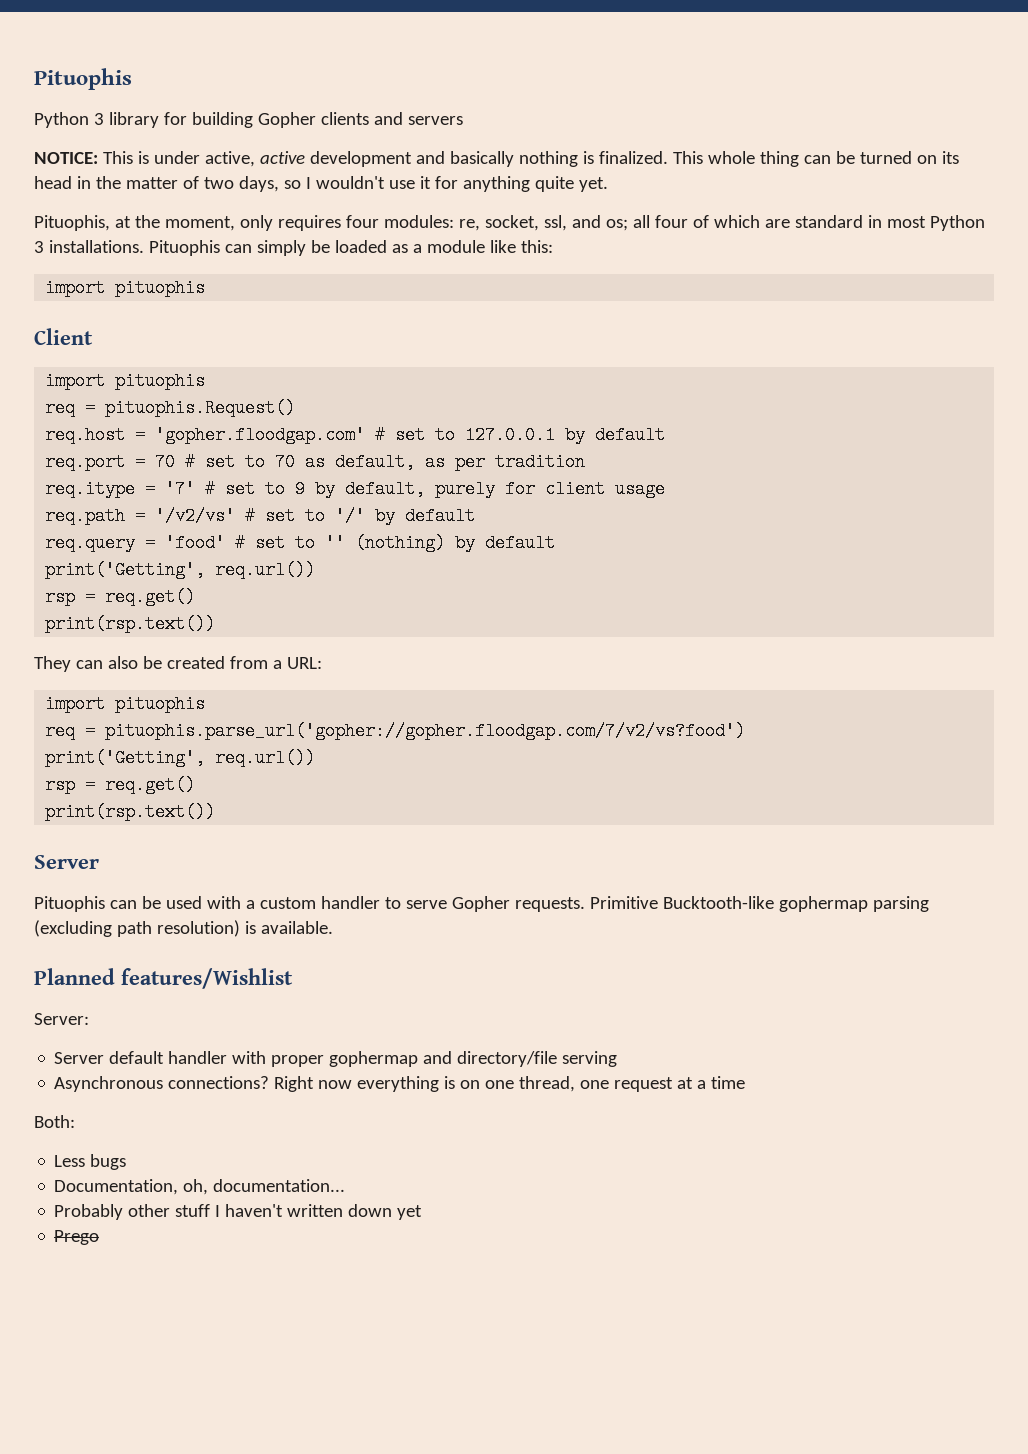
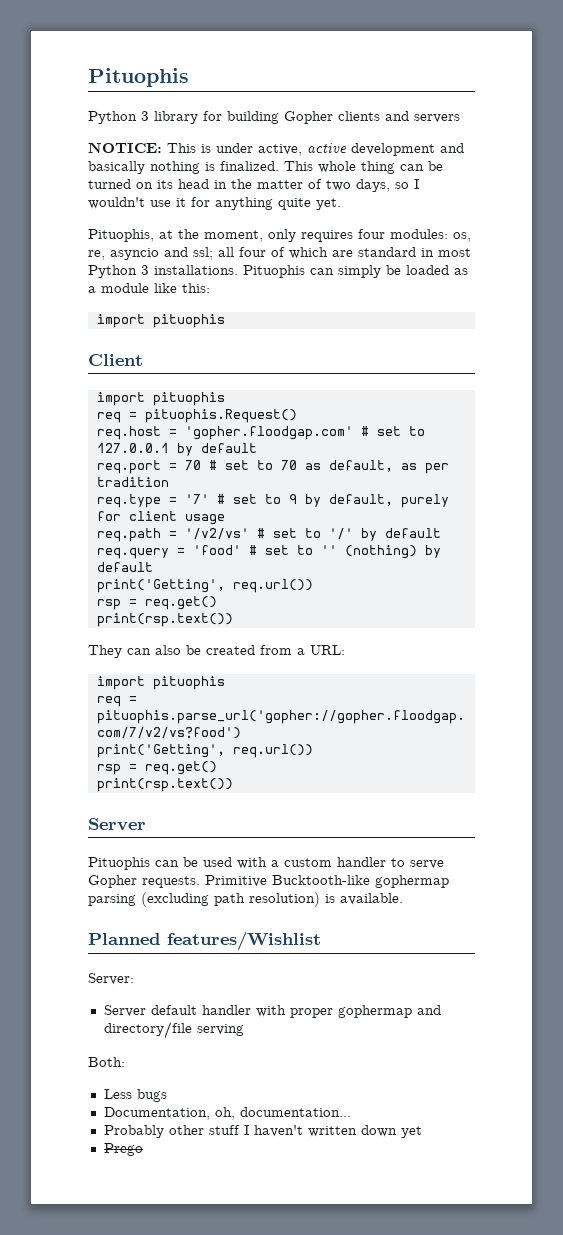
- Pituophis, at the moment, only requires four modules: re, socket, ssl, and os; all four of which are standard in most Python 3 installations.
+ Pituophis, at the moment, only requires four modules: os, re, asyncio and ssl; all four of which are standard in most Python 3 installations.
- req.itype = '7' # set to 9 by default, purely for client usage
+ req.type = '7' # set to 9 by default, purely for client usage
- Asynchronous connections? Right now everything is on one thread, one request at a time

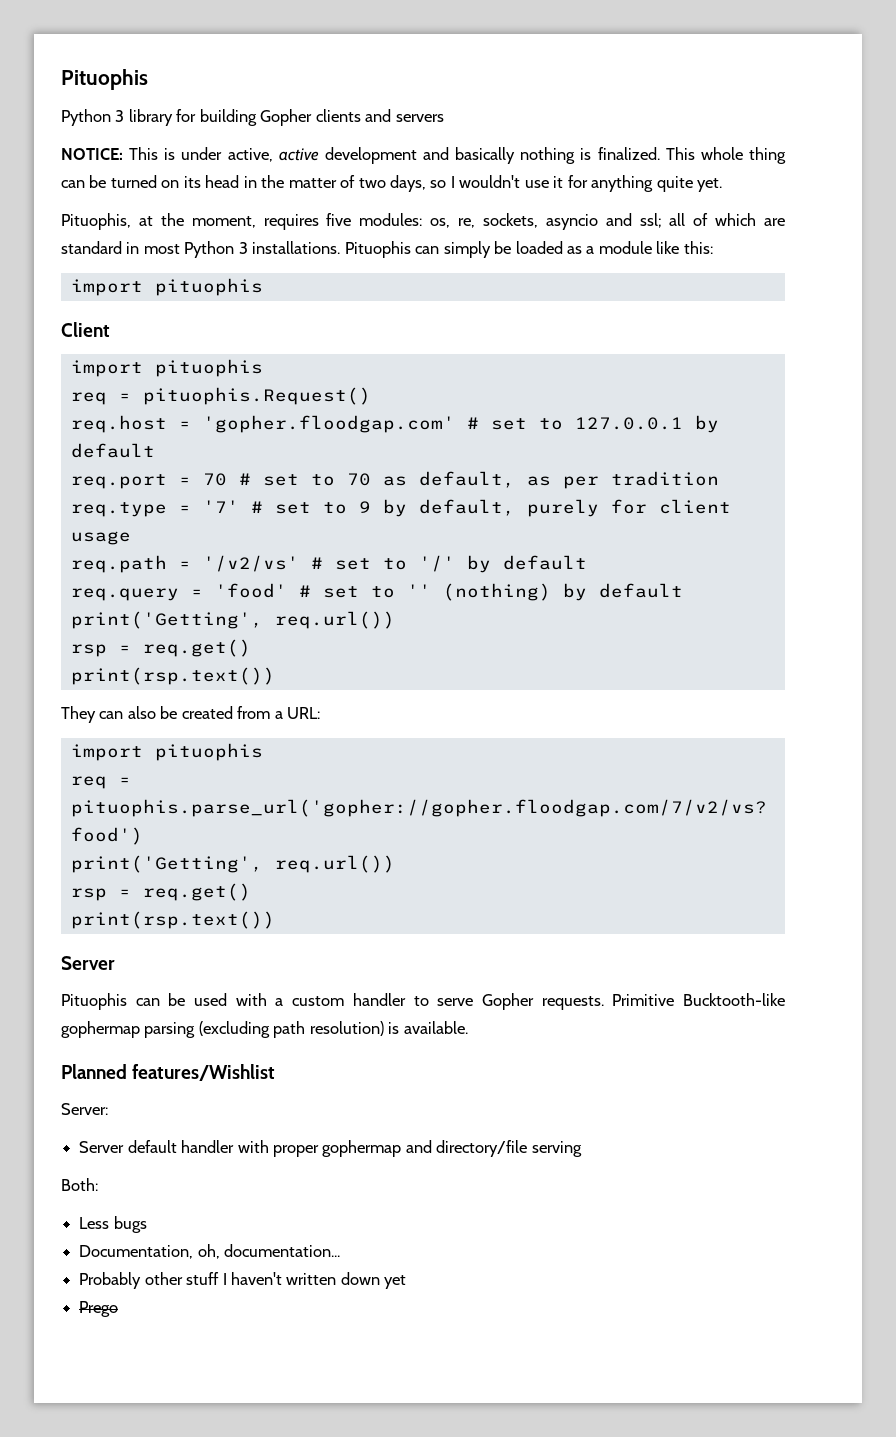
- Pituophis, at the moment, only requires four modules: os, re, asyncio and ssl; all four of which are standard in most Python 3 installations.
+ Pituophis, at the moment, requires five modules: os, re, sockets, asyncio and ssl; all of which are standard in most Python 3 installations.

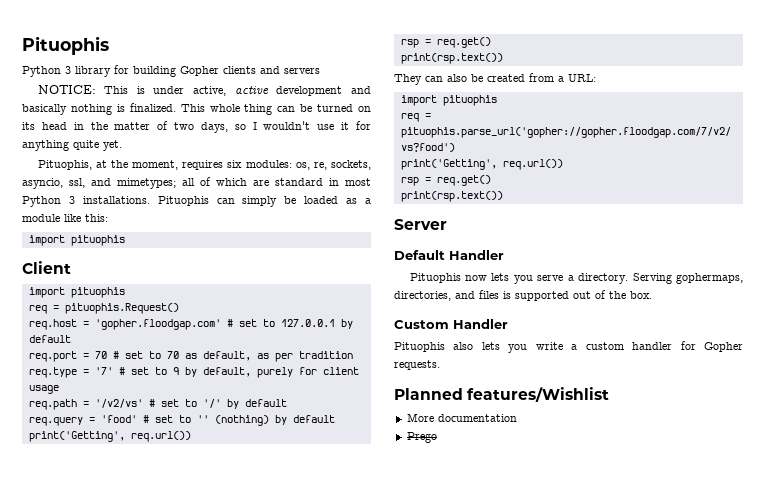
- Pituophis, at the moment, requires five modules: os, re, sockets, asyncio and ssl; all of which are standard in most Python 3 installations.
+ Pituophis, at the moment, requires six modules: os, re, sockets, asyncio, ssl, and mimetypes; all of which are standard in most Python 3 installations.
- Pituophis can be used with a custom handler to serve Gopher requests. Primitive Bucktooth-like gophermap parsing (excluding path resolution) is available.
+ Default Handler
+ Pituophis now lets you serve a directory. Serving gophermaps, directories, and files is supported out of the box.
+ Custom Handler
+ Pituophis also lets you write a custom handler for Gopher requests.
  Planned features/Wishlist
- Server:
- Server default handler with proper gophermap and directory/file serving
- Both:
- Less bugs
- Documentation, oh, documentation...
- Probably other stuff I haven't written down yet
+ More documentation

